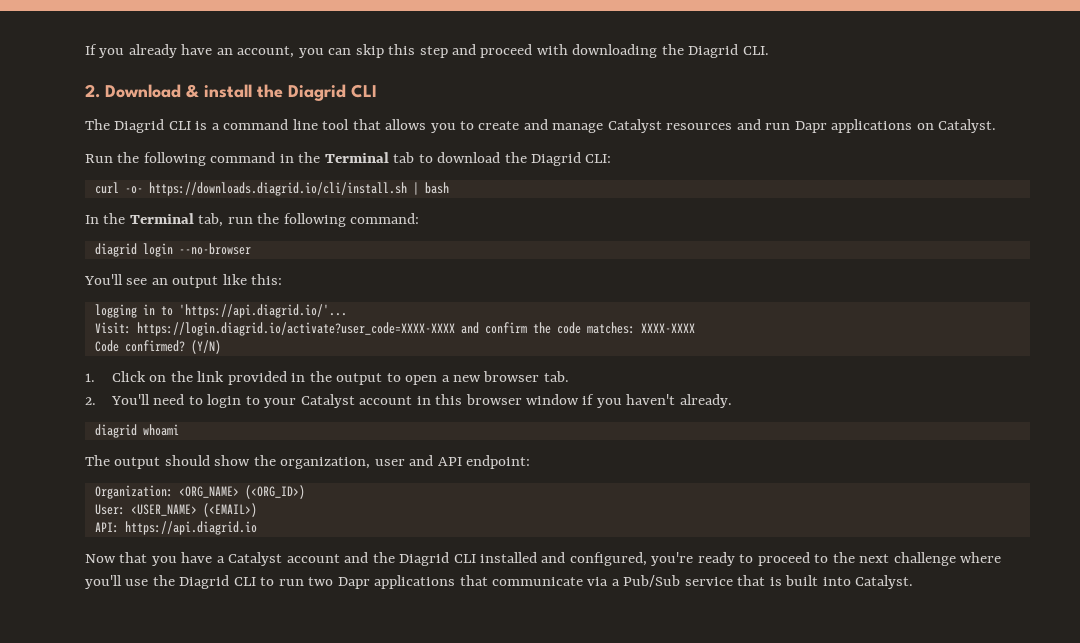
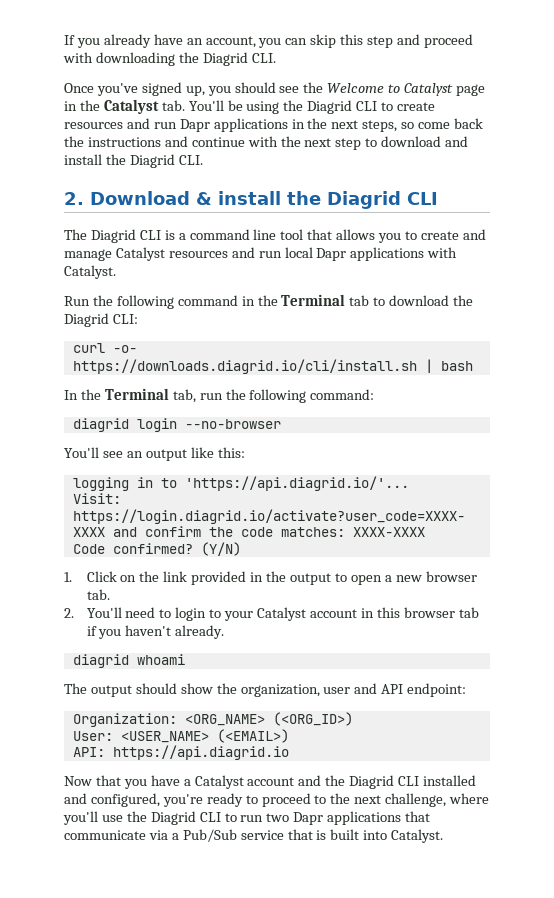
+ Once you've signed up, you should see the Welcome to Catalyst page in the Catalyst tab. You'll be using the Diagrid CLI to create resources and run Dapr applications in the next steps, so come back the instructions and continue with the next step to download and install the Diagrid CLI.
- The Diagrid CLI is a command line tool that allows you to create and manage Catalyst resources and run Dapr applications on Catalyst.
+ The Diagrid CLI is a command line tool that allows you to create and manage Catalyst resources and run local Dapr applications with Catalyst.
- 2. You'll need to login to your Catalyst account in this browser window if you haven't already.
+ 2. You'll need to login to your Catalyst account in this browser tab if you haven't already.
- Now that you have a Catalyst account and the Diagrid CLI installed and configured, you're ready to proceed to the next challenge where you'll use the Diagrid CLI to run two Dapr applications that communicate via a Pub/Sub service that is built into Catalyst.
+ Now that you have a Catalyst account and the Diagrid CLI installed and configured, you're ready to proceed to the next challenge, where you'll use the Diagrid CLI to run two Dapr applications that communicate via a Pub/Sub service that is built into Catalyst.

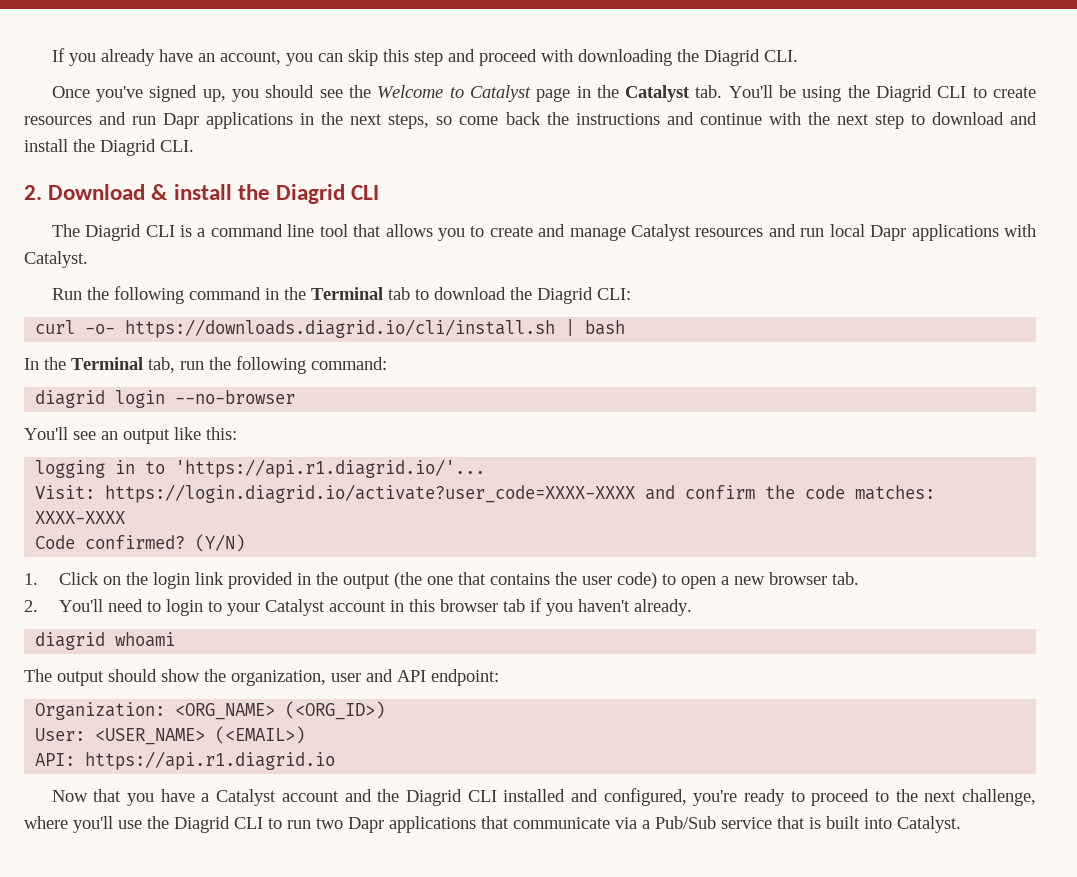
- logging in to 'https://api.diagrid.io/'...
+ logging in to 'https://api.r1.diagrid.io/'...
- 1. Click on the link provided in the output to open a new browser tab.
+ 1. Click on the login link provided in the output (the one that contains the user code) to open a new browser tab.
- API: https://api.diagrid.io
+ API: https://api.r1.diagrid.io

